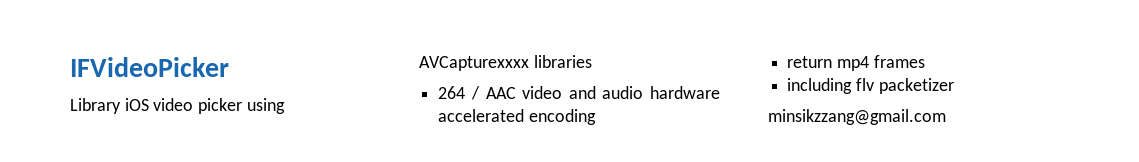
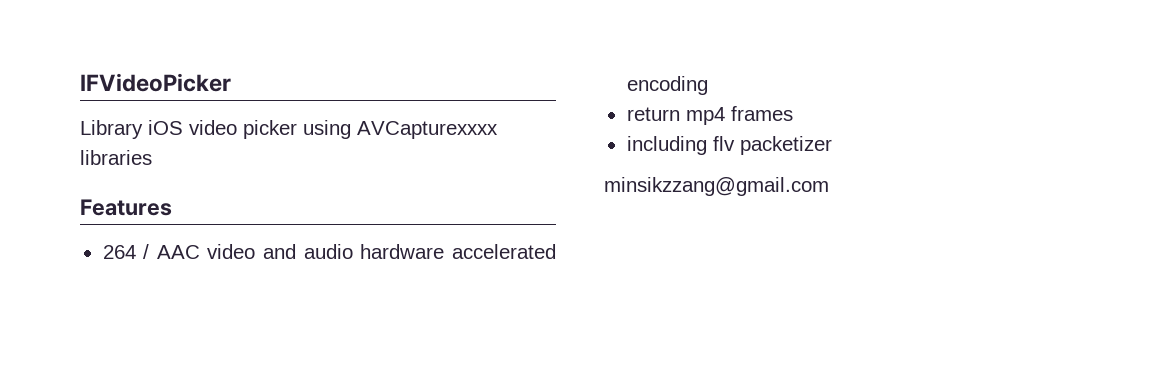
+ Features

